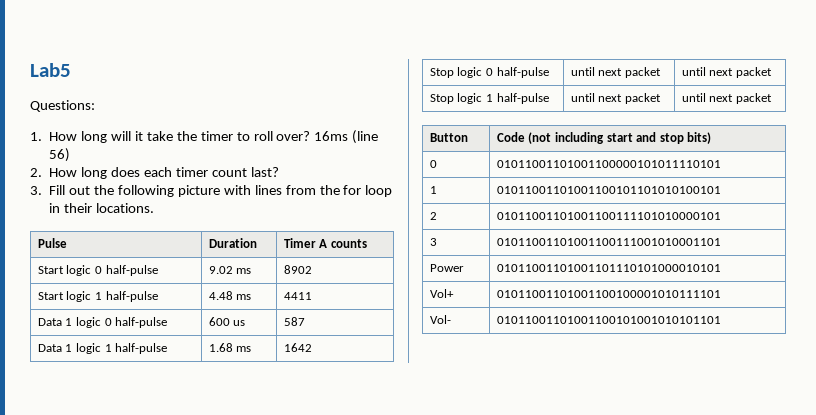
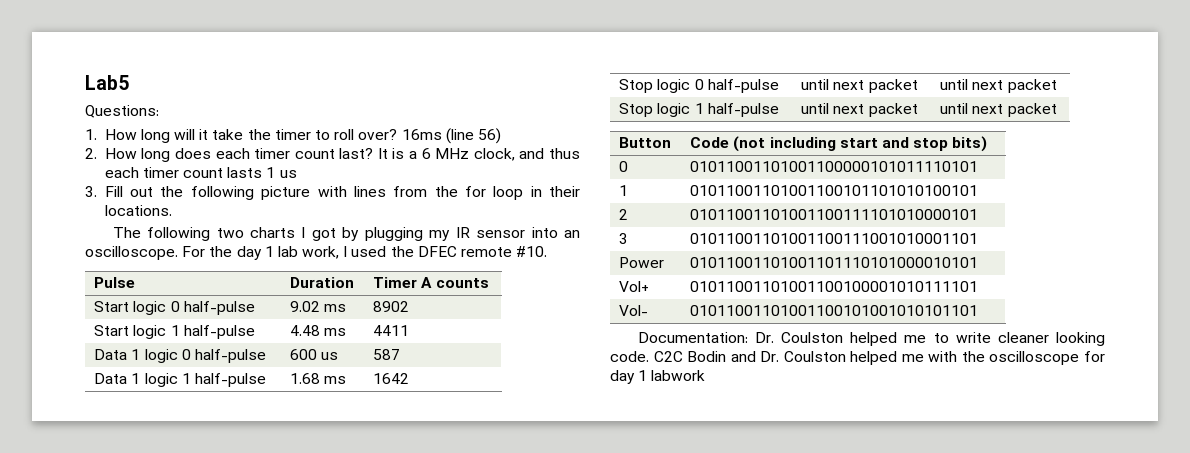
+ It is a 6 MHz clock, and thus each timer count lasts 1 us
+ The following two charts I got by plugging my IR sensor into an oscilloscope. For the day 1 lab work, I used the DFEC remote #10.
+ Documentation: Dr. Coulston helped me to write cleaner looking code. C2C Bodin and Dr. Coulston helped me with the oscilloscope for day 1 labwork

